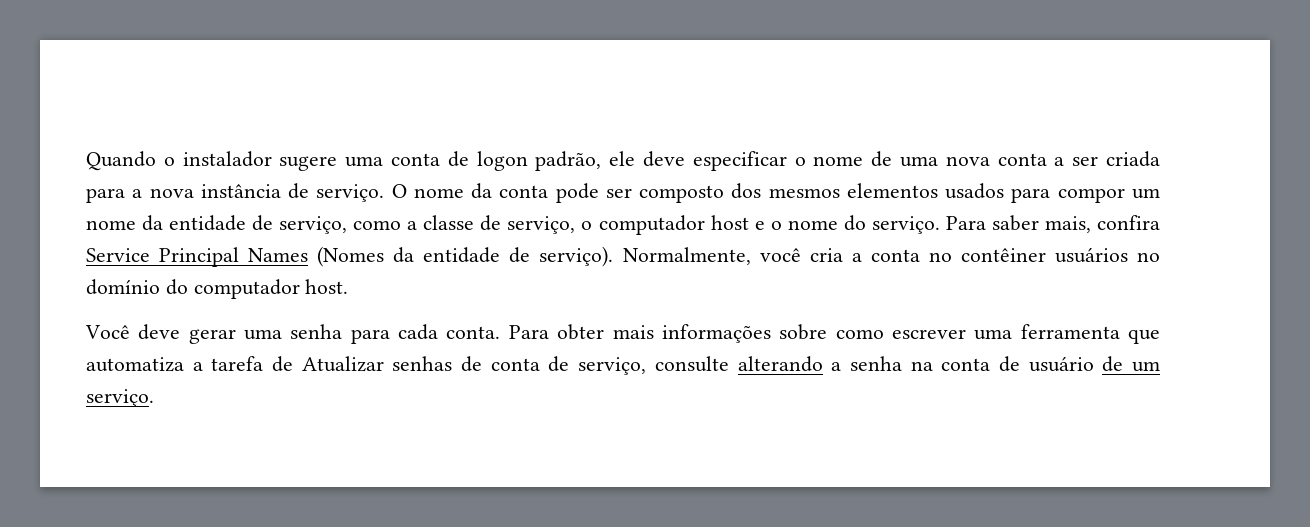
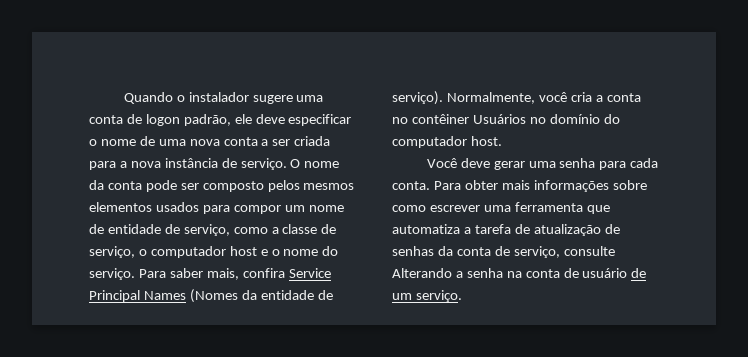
- O nome da conta pode ser composto dos mesmos elementos usados para compor um nome da entidade de serviço, como a classe de serviço, o computador host e o nome do serviço.
+ O nome da conta pode ser composto pelos mesmos elementos usados para compor um nome de entidade de serviço, como a classe de serviço, o computador host e o nome do serviço.
- Normalmente, você cria a conta no contêiner usuários no domínio do computador host.
+ Normalmente, você cria a conta no contêiner Usuários no domínio do computador host.
- Para obter mais informações sobre como escrever uma ferramenta que automatiza a tarefa de Atualizar senhas de conta de serviço, consulte alterando a senha na conta de usuário de um serviço.
+ Para obter mais informações sobre como escrever uma ferramenta que automatiza a tarefa de atualização de senhas da conta de serviço, consulte Alterando a senha na conta de usuário de um serviço.

